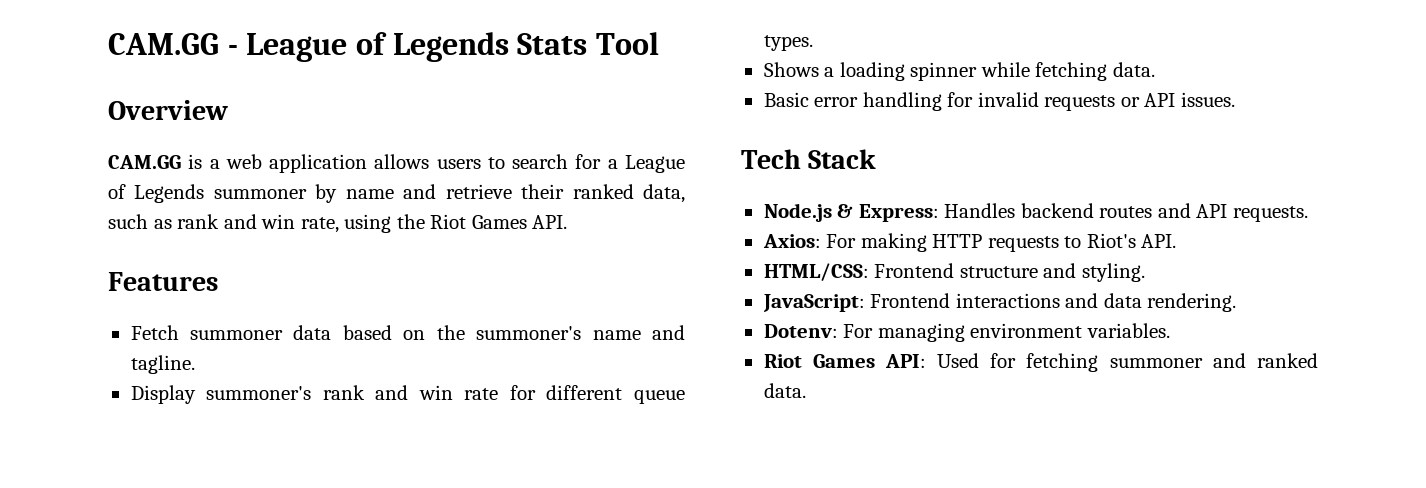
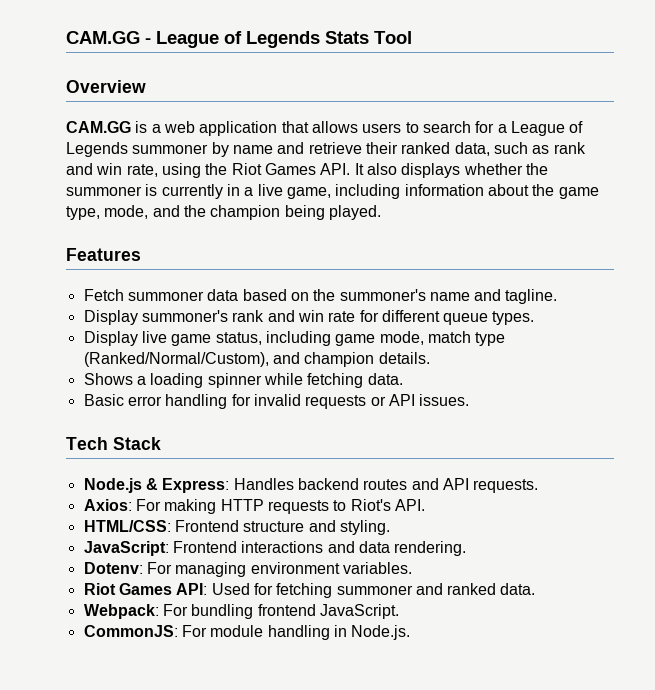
- CAM.GG is a web application allows users to search for a League of Legends summoner by name and retrieve their ranked data, such as rank and win rate, using the Riot Games API.
+ CAM.GG is a web application that allows users to search for a League of Legends summoner by name and retrieve their ranked data, such as rank and win rate, using the Riot Games API. It also displays whether the summoner is currently in a live game, including information about the game type, mode, and the champion being played.
+ Display live game status, including game mode, match type (Ranked/Normal/Custom), and champion details.
+ Webpack: For bundling frontend JavaScript.
+ CommonJS: For module handling in Node.js.

